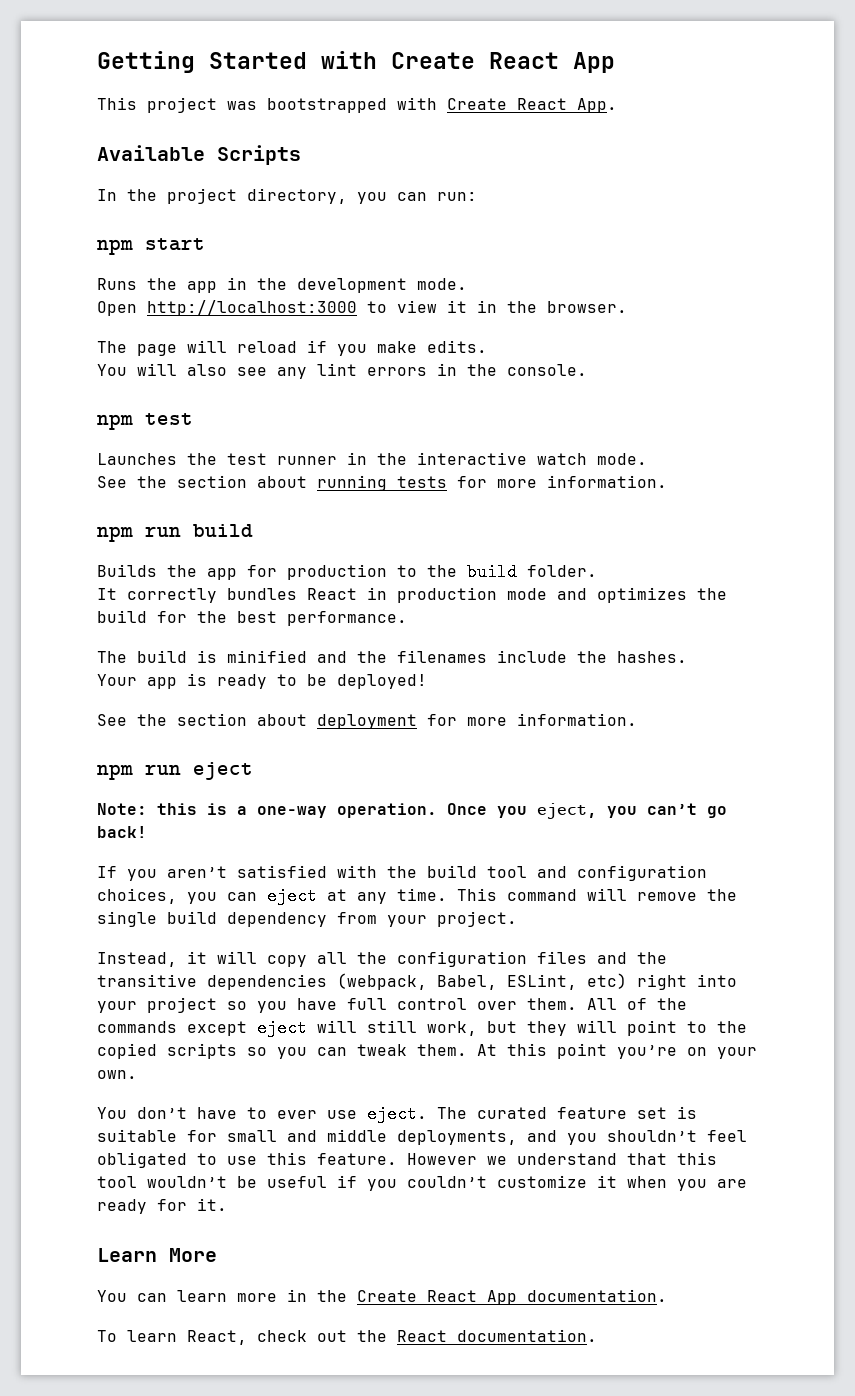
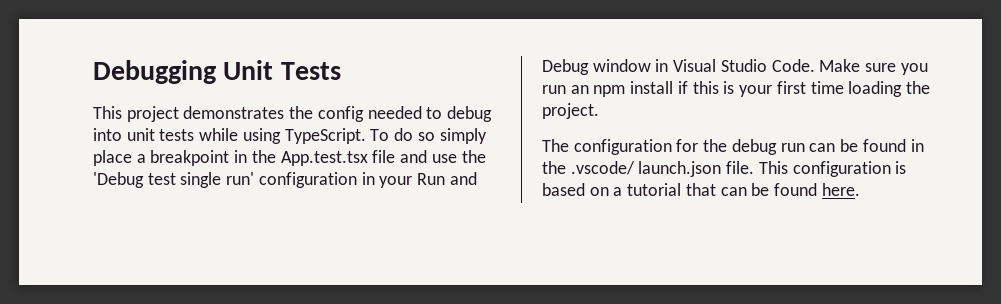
- Getting Started with Create React App
- This project was bootstrapped with Create React App.
- Available Scripts
- In the project directory, you can run:
- npm start
- Runs the app in the development mode.
- Open http://localhost:3000 to view it in the browser.
- The page will reload if you make edits.
- You will also see any lint errors in the console.
- npm test
- Launches the test runner in the interactive watch mode.
- See the section about running tests for more information.
- npm run build
- Builds the app for production to the build folder.
- It correctly bundles React in production mode and optimizes the build for the best performance.
- The build is minified and the filenames include the hashes.
- Your app is ready to be deployed!
- See the section about deployment for more information.
- npm run eject
- Note: this is a one-way operation. Once you eject, you can’t go back!
- If you aren’t satisfied with the build tool and configuration choices, you can eject at any time. This command will remove the single build dependency from your project.
- Instead, it will copy all the configuration files and the transitive dependencies (webpack, Babel, ESLint, etc) right into your project so you have full control over them. All of the commands except eject will still work, but they will point to the copied scripts so you can tweak them. At this point you’re on your own.
- You don’t have to ever use eject. The curated feature set is suitable for small and middle deployments, and you shouldn’t feel obligated to use this feature. However we understand that this tool wouldn’t be useful if you couldn’t customize it when you are ready for it.
- Learn More
- You can learn more in the Create React App documentation.
- To learn React, check out the React documentation.
+ Debugging Unit Tests
+ This project demonstrates the config needed to debug into unit tests while using TypeScript. To do so simply place a breakpoint in the App.test.tsx file and use the 'Debug test single run' configuration in your Run and Debug window in Visual Studio Code. Make sure you run an npm install if this is your first time loading the project.
+ The configuration for the debug run can be found in the .vscode/ launch.json file. This configuration is based on a tutorial that can be found here.

